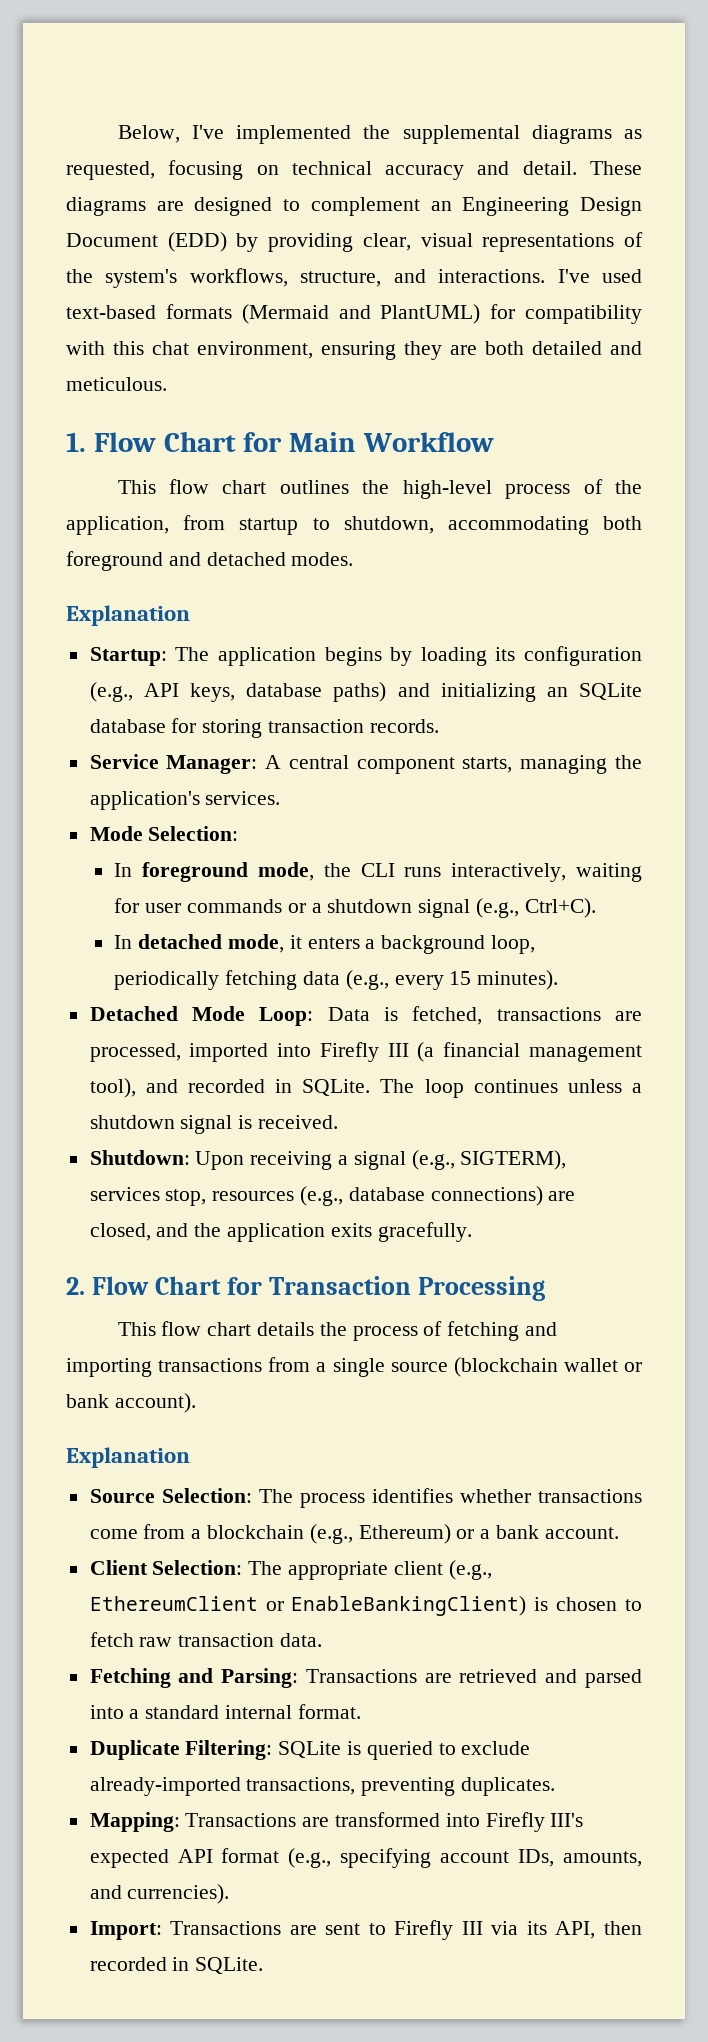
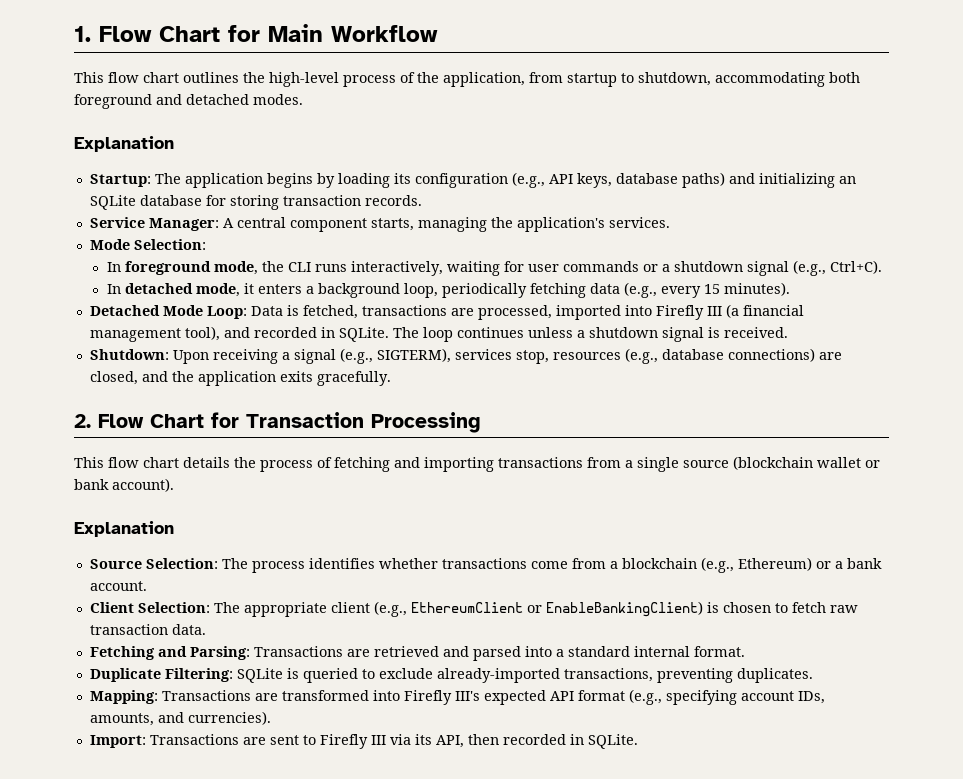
- Below, I've implemented the supplemental diagrams as requested, focusing on technical accuracy and detail. These diagrams are designed to complement an Engineering Design Document (EDD) by providing clear, visual representations of the system's workflows, structure, and interactions. I've used text-based formats (Mermaid and PlantUML) for compatibility with this chat environment, ensuring they are both detailed and meticulous.

